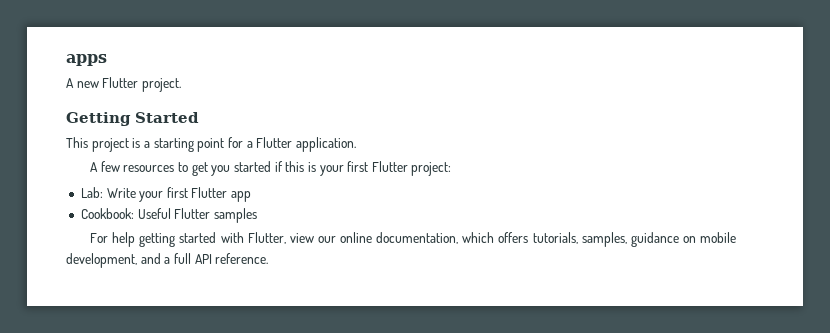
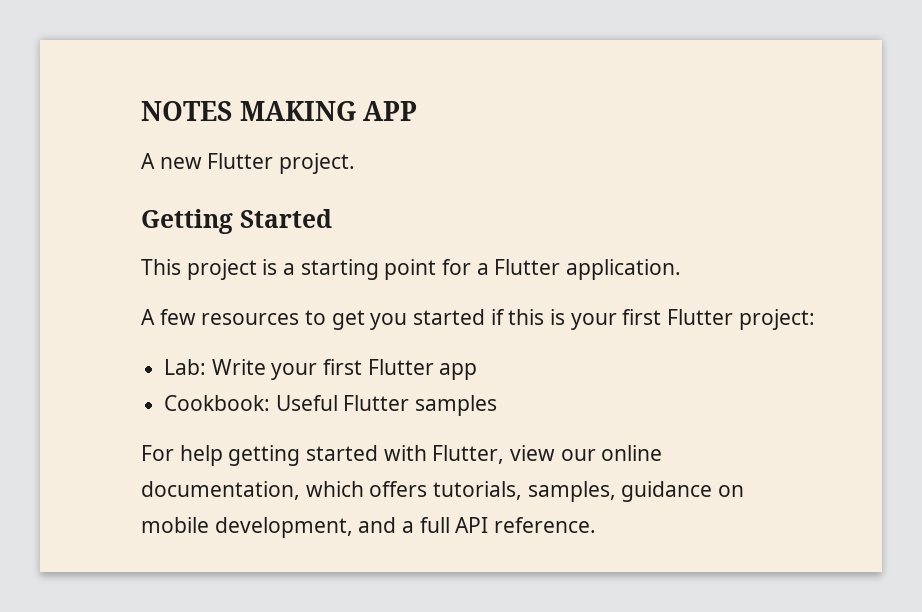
- apps
+ NOTES MAKING APP

